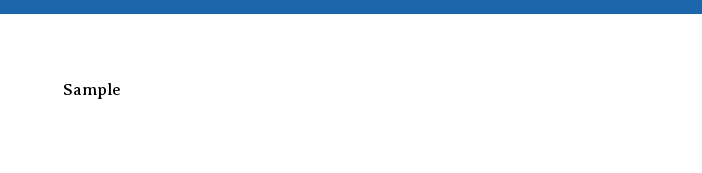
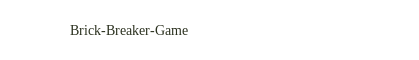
- Sample
+ Brick-Breaker-Game

